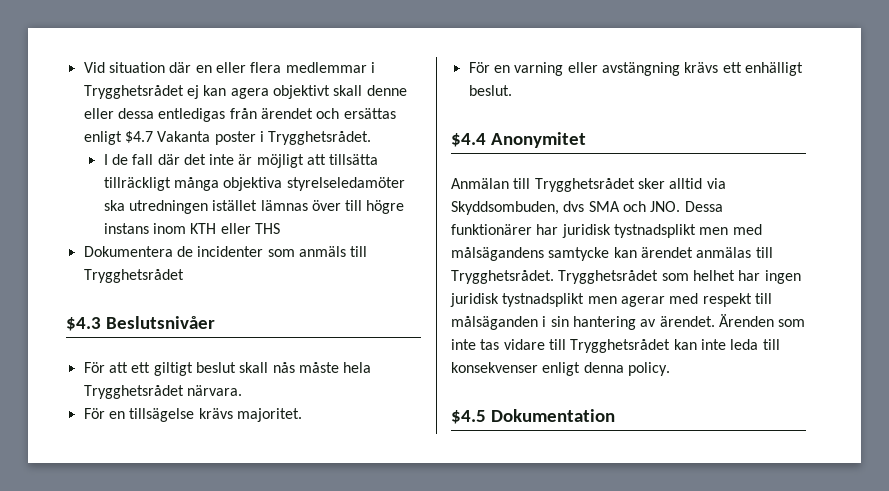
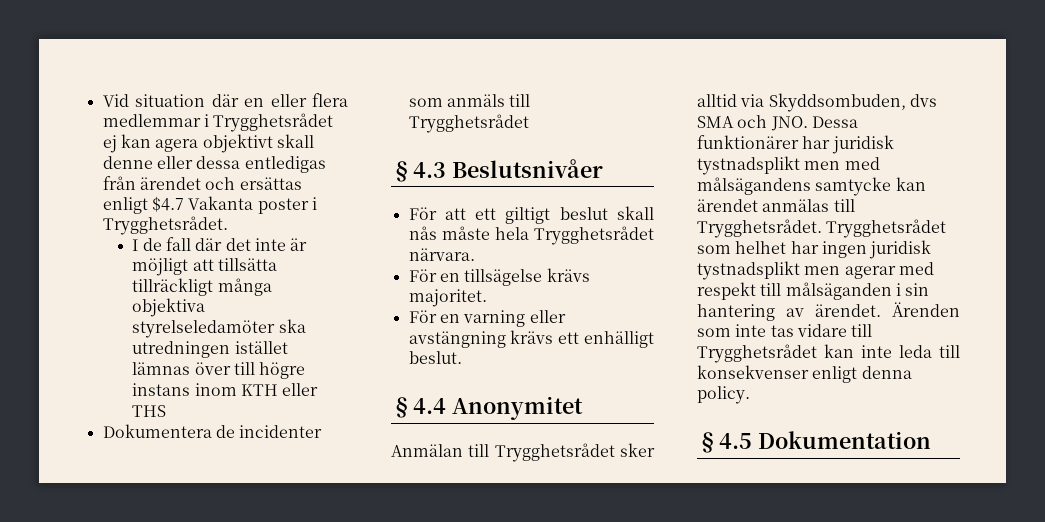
- $4.3 Beslutsnivåer
+ §4.3 Beslutsnivåer
- $4.4 Anonymitet
+ §4.4 Anonymitet
- $4.5 Dokumentation
+ §4.5 Dokumentation

